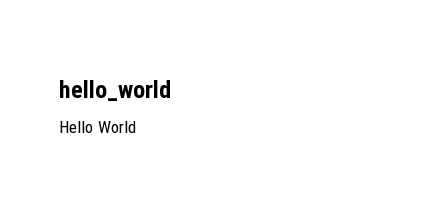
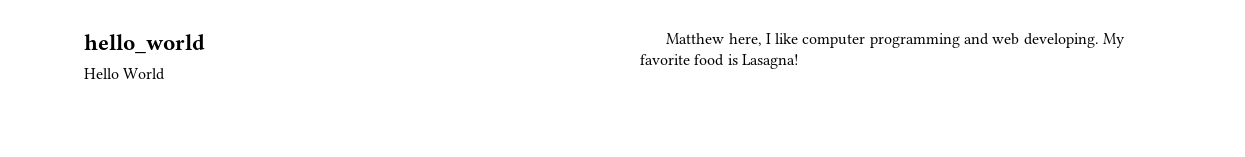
+ Matthew here, I like computer programming and web developing. My favorite food is Lasagna!

